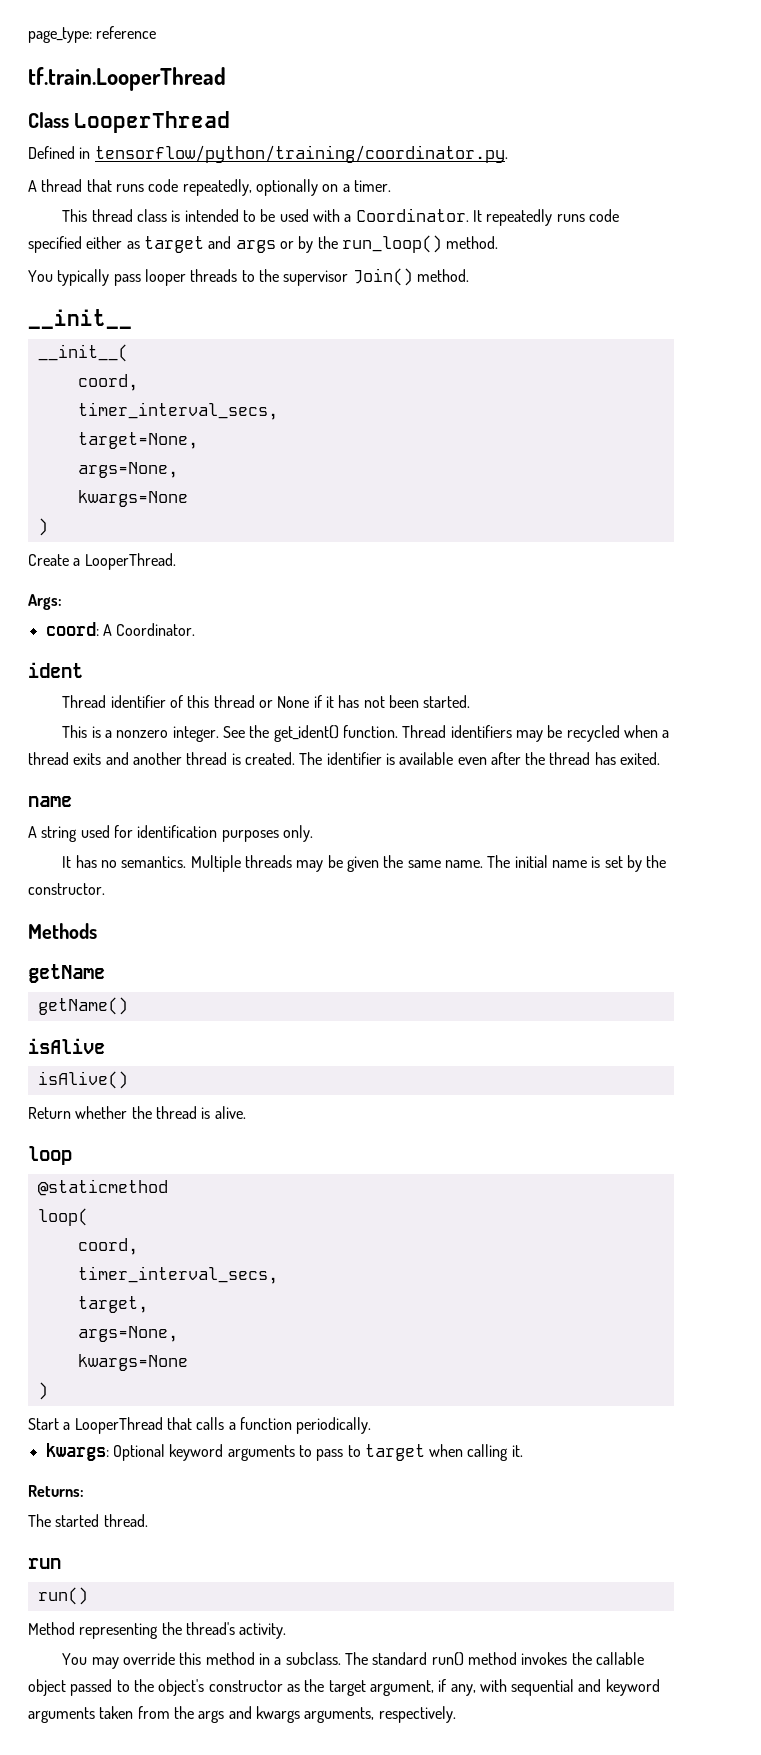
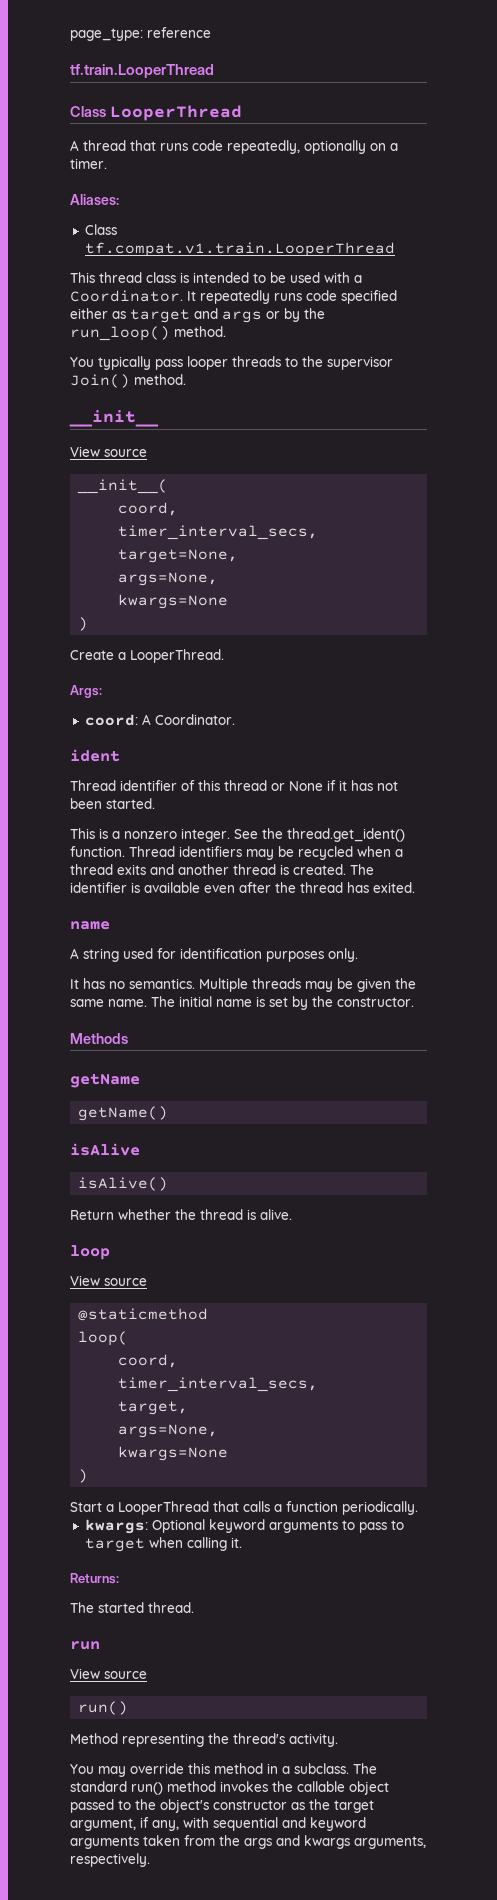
- Defined in tensorflow/python/training/coordinator.py.
+ Aliases:
+ Class tf.compat.v1.train.LooperThread
  __init__
+ View source
- See the get_ident() function.
+ See the thread.get_ident() function.
  loop
+ View source
  run
+ View source

